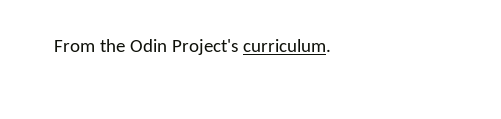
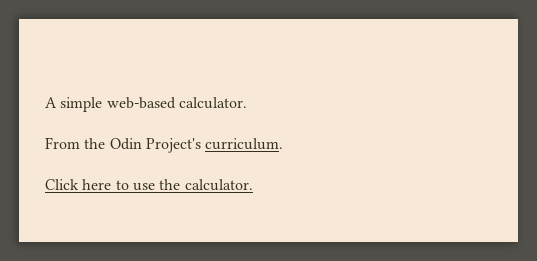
+ A simple web-based calculator.
+ Click here to use the calculator.

